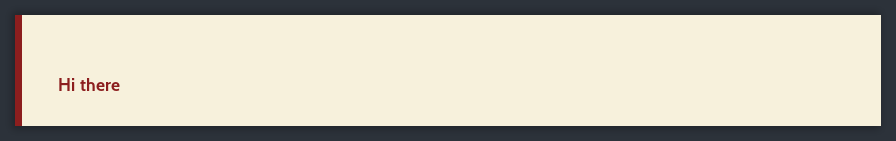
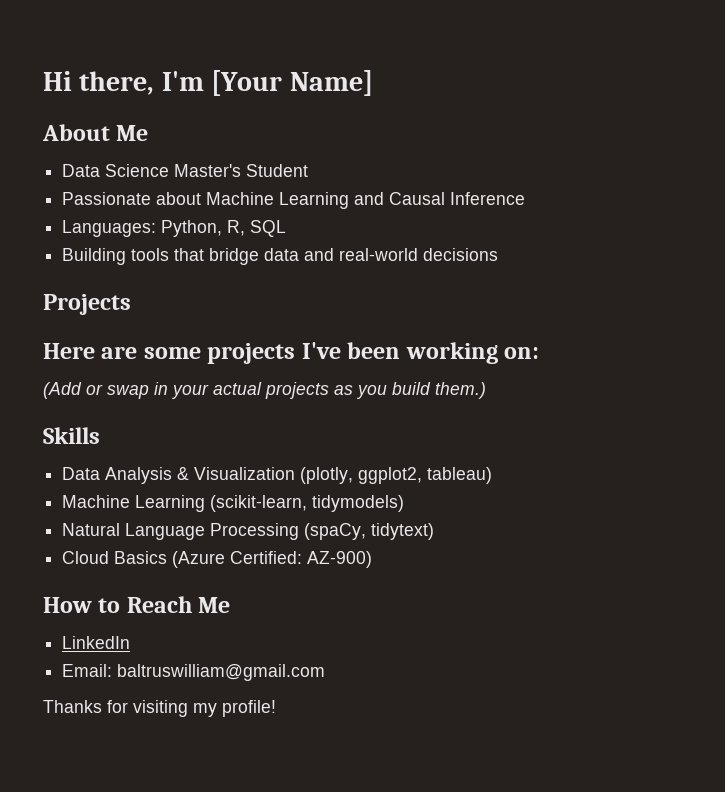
- Hi there
+ Hi there, I'm [Your Name]
+ About Me
+ Data Science Master's Student
+ Passionate about Machine Learning and Causal Inference
+ Languages: Python, R, SQL
+ Building tools that bridge data and real-world decisions
+ Projects
+ Here are some projects I've been working on:
+ (Add or swap in your actual projects as you build them.)
+ Skills
+ Data Analysis & Visualization (plotly, ggplot2, tableau)
+ Machine Learning (scikit-learn, tidymodels)
+ Natural Language Processing (spaCy, tidytext)
+ Cloud Basics (Azure Certified: AZ-900)
+ How to Reach Me
+ LinkedIn
+ Email: baltruswilliam@gmail.com
+ Thanks for visiting my profile!

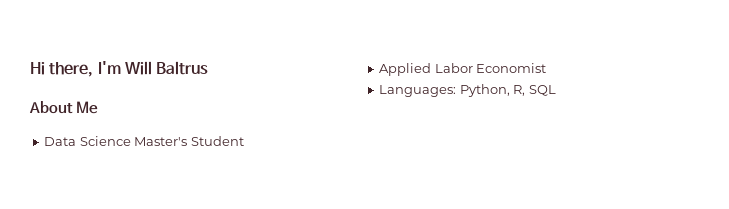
- Hi there, I'm [Your Name]
+ Hi there, I'm Will Baltrus
- Passionate about Machine Learning and Causal Inference
+ Applied Labor Economist
  Languages: Python, R, SQL
- Building tools that bridge data and real-world decisions
- Projects
- Here are some projects I've been working on:
- (Add or swap in your actual projects as you build them.)
- Skills
- Data Analysis & Visualization (plotly, ggplot2, tableau)
- Machine Learning (scikit-learn, tidymodels)
- Natural Language Processing (spaCy, tidytext)
- Cloud Basics (Azure Certified: AZ-900)
- How to Reach Me
- LinkedIn
- Email: baltruswilliam@gmail.com
- Thanks for visiting my profile!

